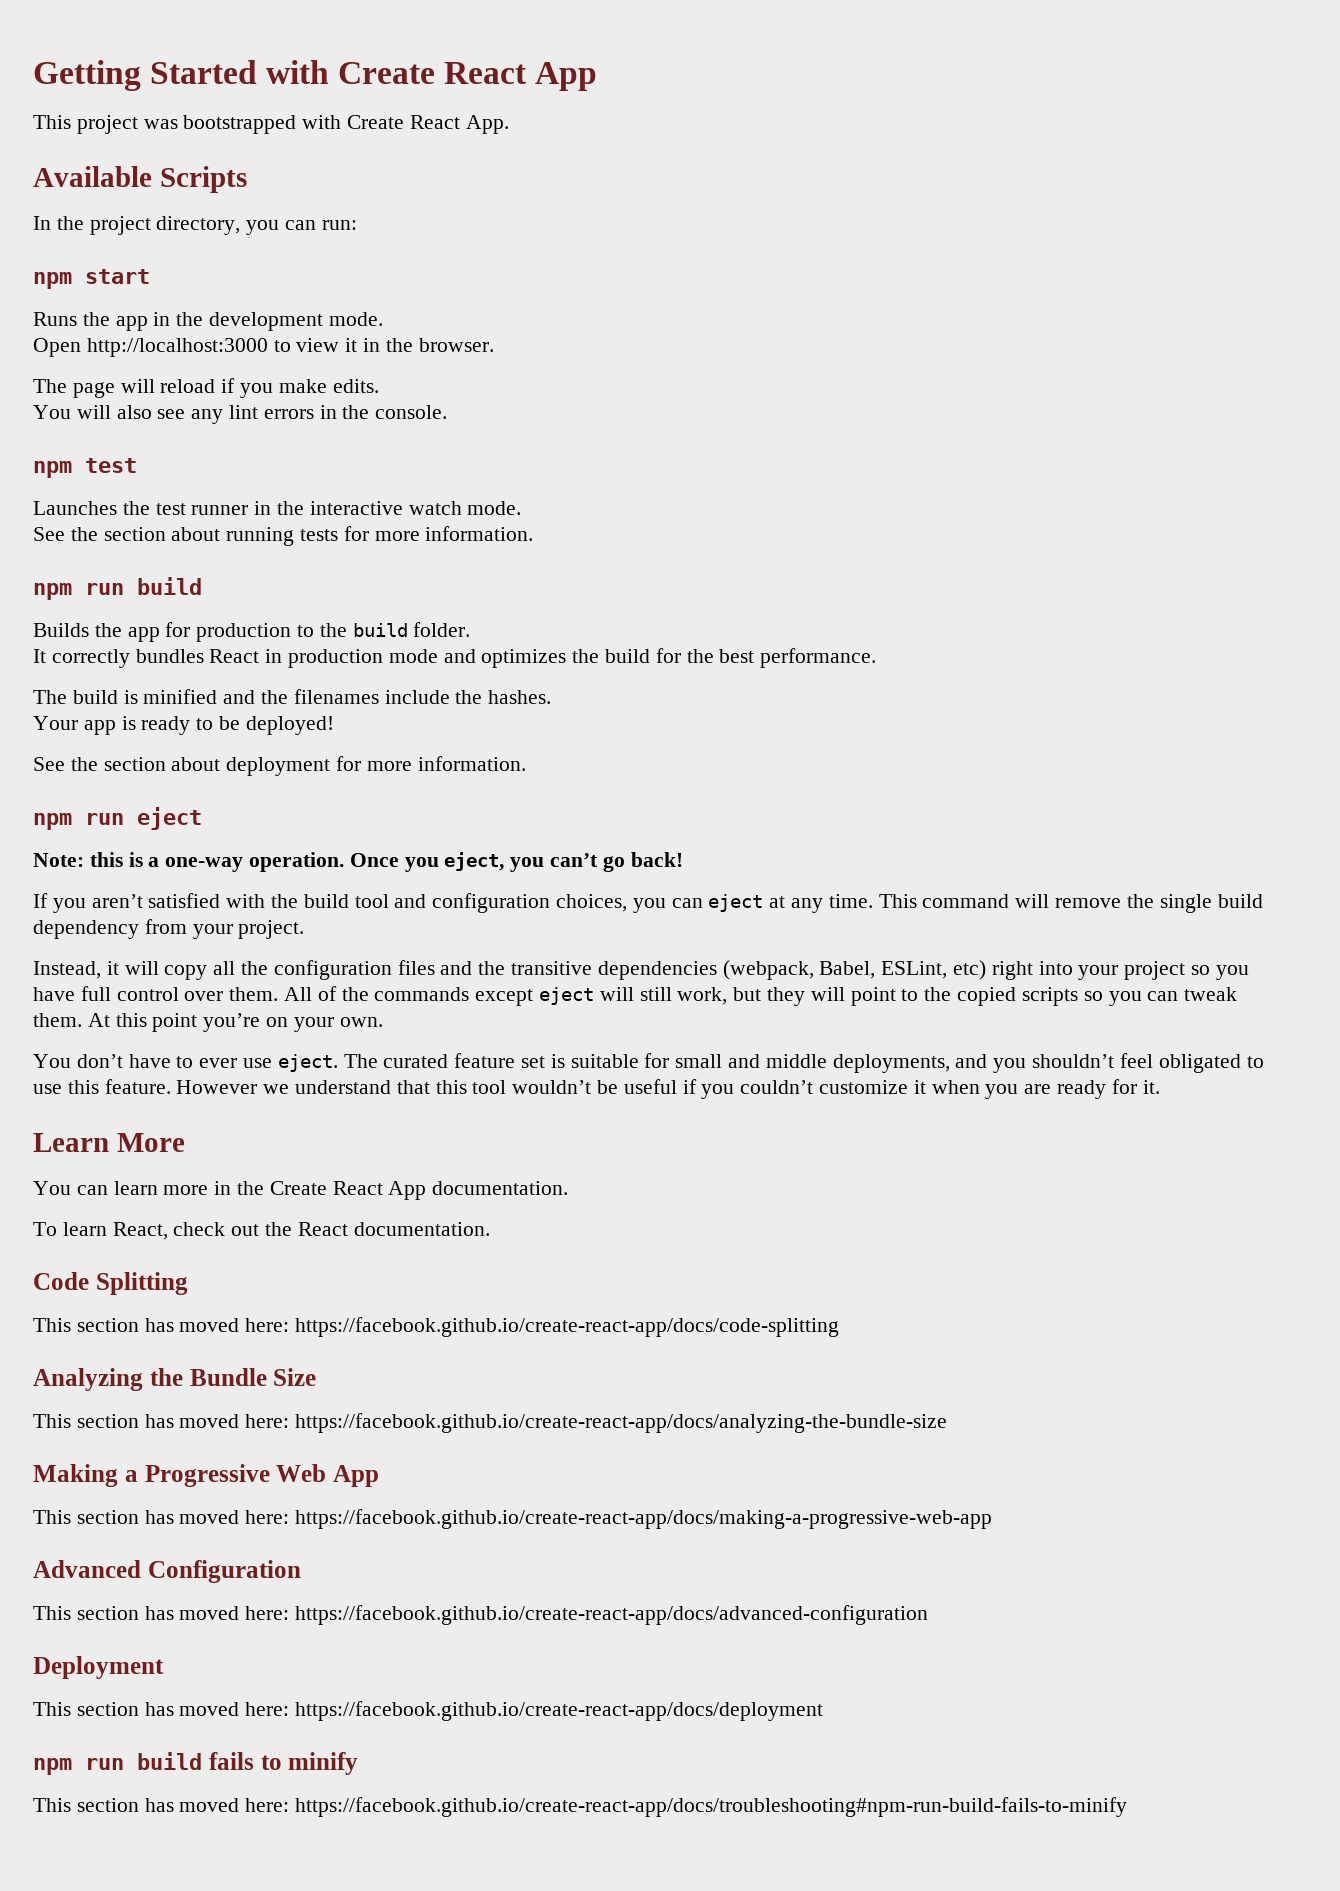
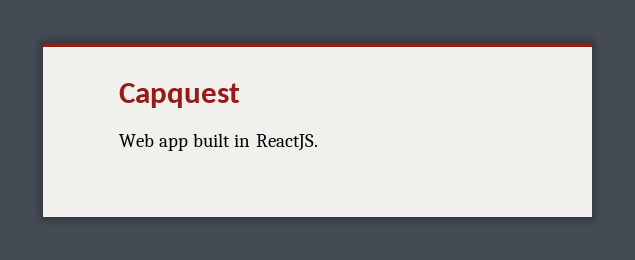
- Getting Started with Create React App
- This project was bootstrapped with Create React App.
- Available Scripts
- In the project directory, you can run:
- npm start
- Runs the app in the development mode.
- Open http://localhost:3000 to view it in the browser.
- The page will reload if you make edits.
- You will also see any lint errors in the console.
- npm test
- Launches the test runner in the interactive watch mode.
- See the section about running tests for more information.
- npm run build
- Builds the app for production to the build folder.
- It correctly bundles React in production mode and optimizes the build for the best performance.
- The build is minified and the filenames include the hashes.
- Your app is ready to be deployed!
- See the section about deployment for more information.
- npm run eject
- Note: this is a one-way operation. Once you eject, you can’t go back!
- If you aren’t satisfied with the build tool and configuration choices, you can eject at any time. This command will remove the single build dependency from your project.
- Instead, it will copy all the configuration files and the transitive dependencies (webpack, Babel, ESLint, etc) right into your project so you have full control over them. All of the commands except eject will still work, but they will point to the copied scripts so you can tweak them. At this point you’re on your own.
- You don’t have to ever use eject. The curated feature set is suitable for small and middle deployments, and you shouldn’t feel obligated to use this feature. However we understand that this tool wouldn’t be useful if you couldn’t customize it when you are ready for it.
- Learn More
- You can learn more in the Create React App documentation.
- To learn React, check out the React documentation.
- Code Splitting
- This section has moved here: https://facebook.github.io/create-react-app/docs/code-splitting
- Analyzing the Bundle Size
- This section has moved here: https://facebook.github.io/create-react-app/docs/analyzing-the-bundle-size
- Making a Progressive Web App
- This section has moved here: https://facebook.github.io/create-react-app/docs/making-a-progressive-web-app
- Advanced Configuration
- This section has moved here: https://facebook.github.io/create-react-app/docs/advanced-configuration
- Deployment
- This section has moved here: https://facebook.github.io/create-react-app/docs/deployment
- npm run build fails to minify
- This section has moved here: https://facebook.github.io/create-react-app/docs/troubleshooting#npm-run-build-fails-to-minify
+ Capquest
+ Web app built in ReactJS.

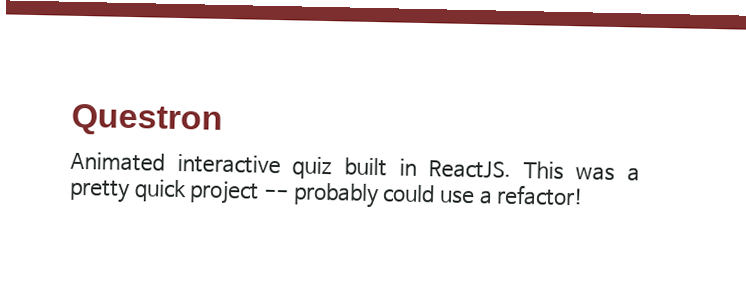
- Capquest
- Web app built in ReactJS.
+ Questron
+ Animated interactive quiz built in ReactJS. This was a pretty quick project -- probably could use a refactor!

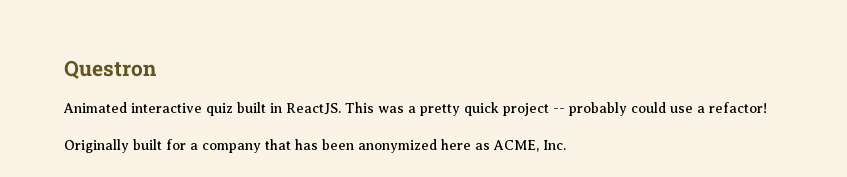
+ Originally built for a company that has been anonymized here as ACME, Inc.

